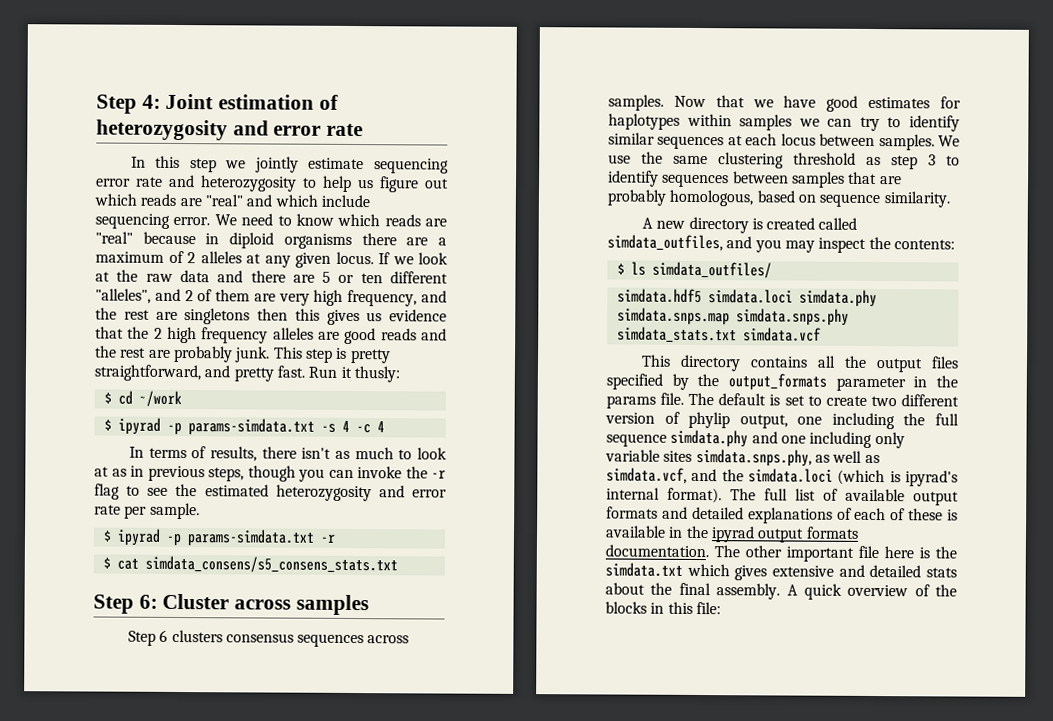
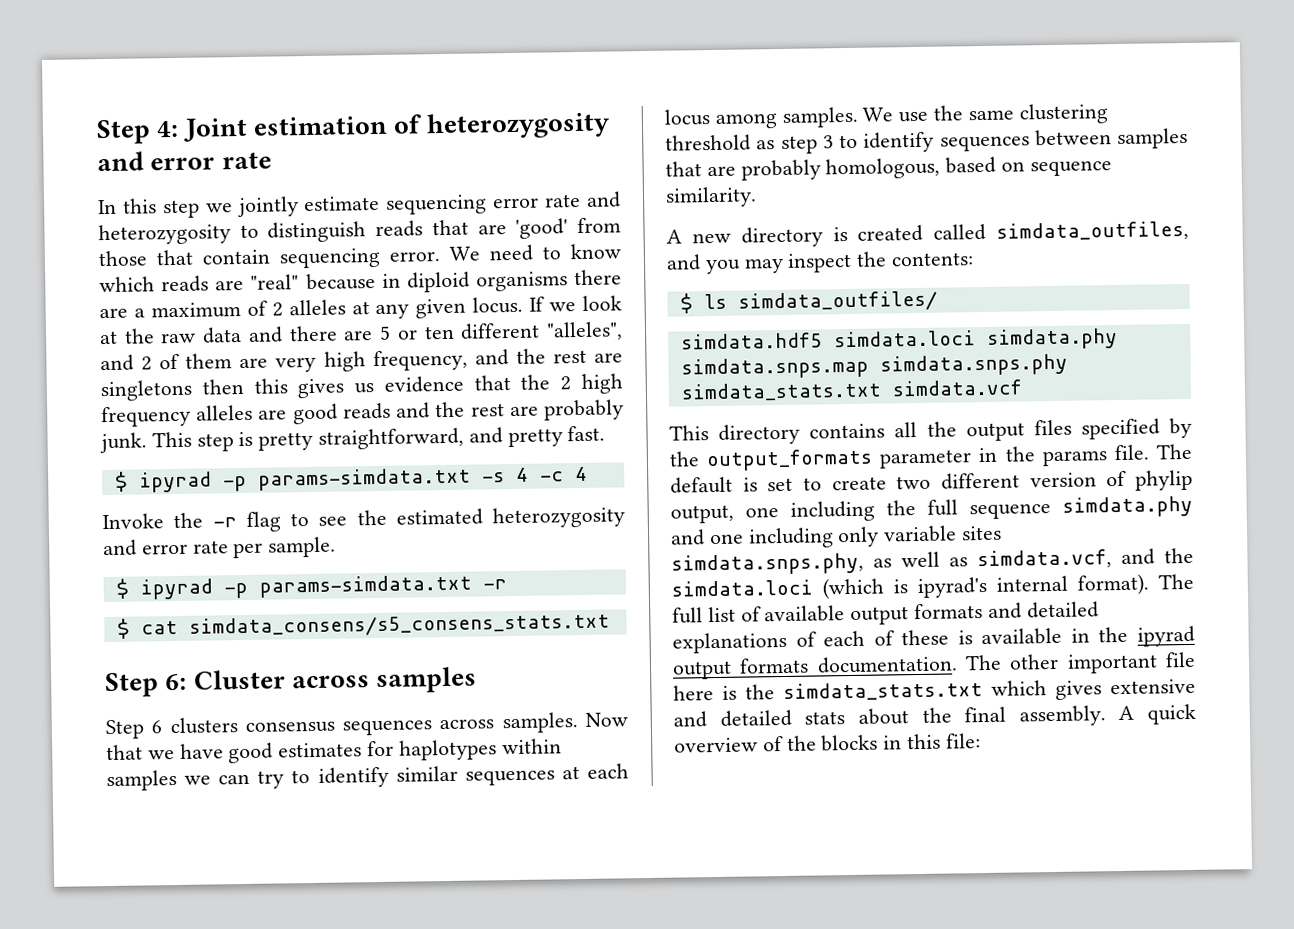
- In this step we jointly estimate sequencing error rate and heterozygosity to help us figure out which reads are "real" and which include sequencing error.
+ In this step we jointly estimate sequencing error rate and heterozygosity to distinguish reads that are 'good' from those that contain sequencing error.
- Run it thusly:
- $ cd ~/work
- In terms of results, there isn't as much to look at as in previous steps, though you can invoke the -r flag to see the estimated heterozygosity and error rate per sample.
+ Invoke the -r flag to see the estimated heterozygosity and error rate per sample.
- Now that we have good estimates for haplotypes within samples we can try to identify similar sequences at each locus between samples.
+ Now that we have good estimates for haplotypes within samples we can try to identify similar sequences at each locus among samples.
- The other important file here is the simdata.txt which gives extensive and detailed stats about the final assembly.
+ The other important file here is the simdata_stats.txt which gives extensive and detailed stats about the final assembly.

